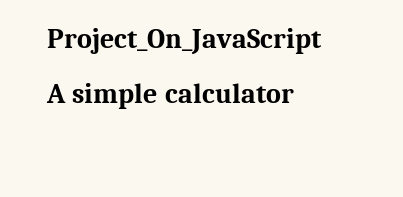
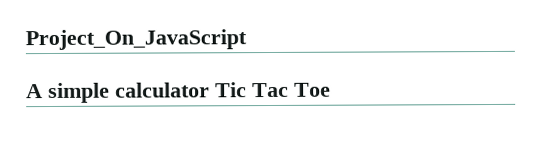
- A simple calculator
+ A simple calculator Tic Tac Toe

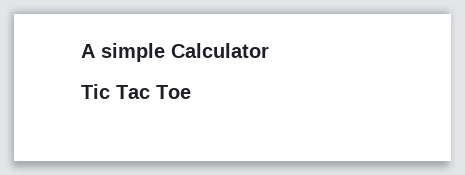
- Project_On_JavaScript
- A simple calculator Tic Tac Toe
+ A simple Calculator
+ Tic Tac Toe

